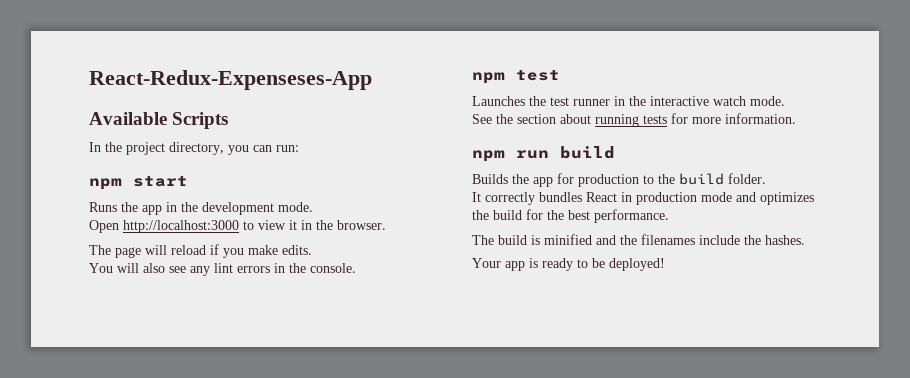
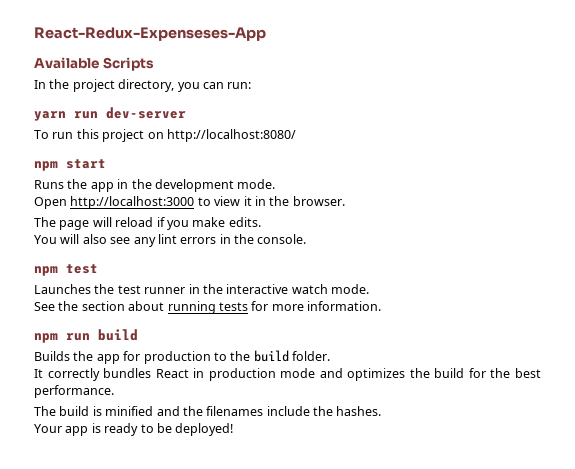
+ yarn run dev-server
+ To run this project on http://localhost:8080/

